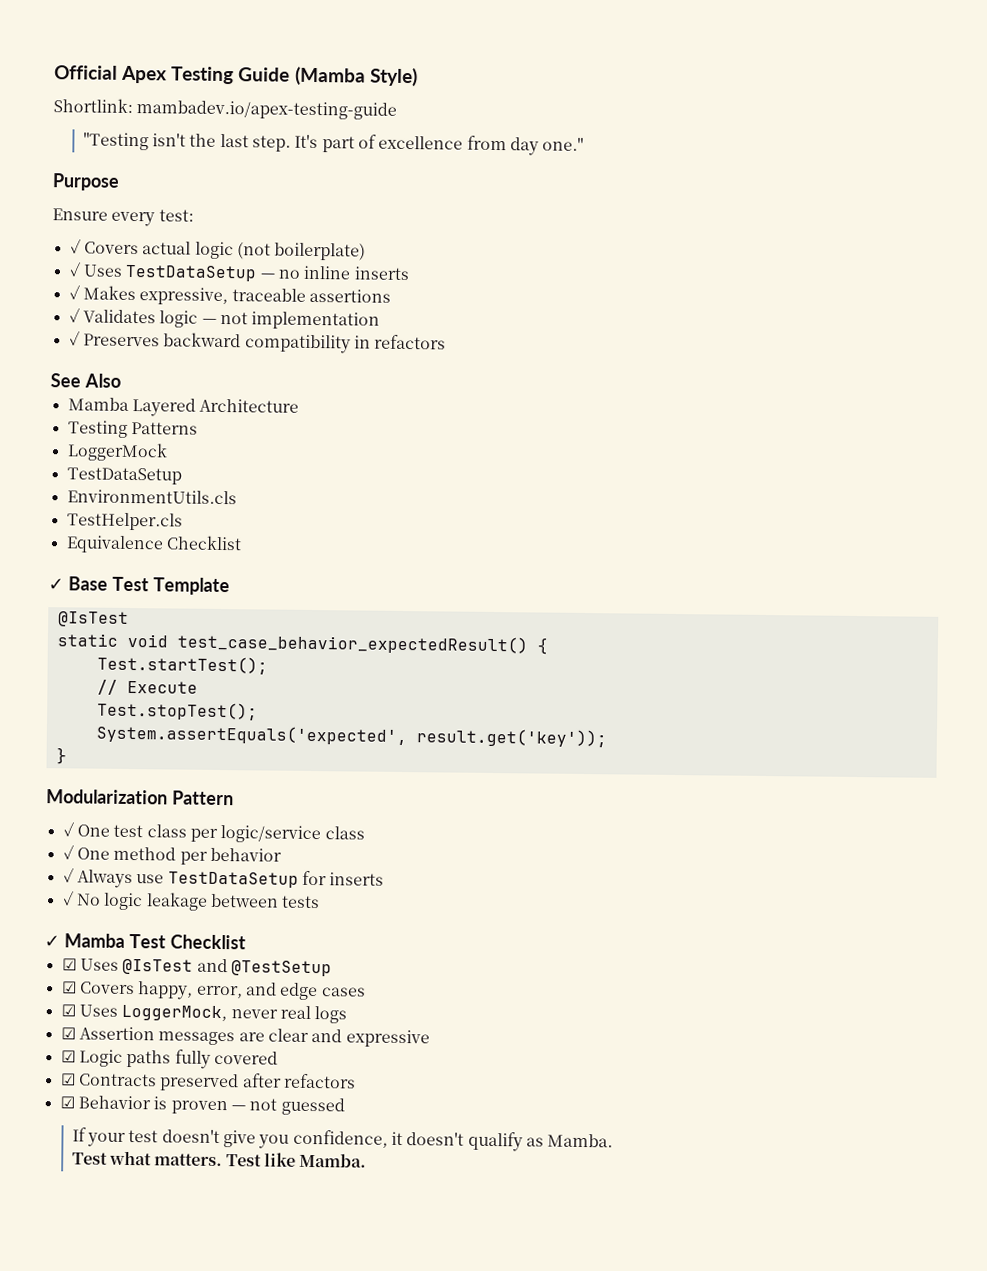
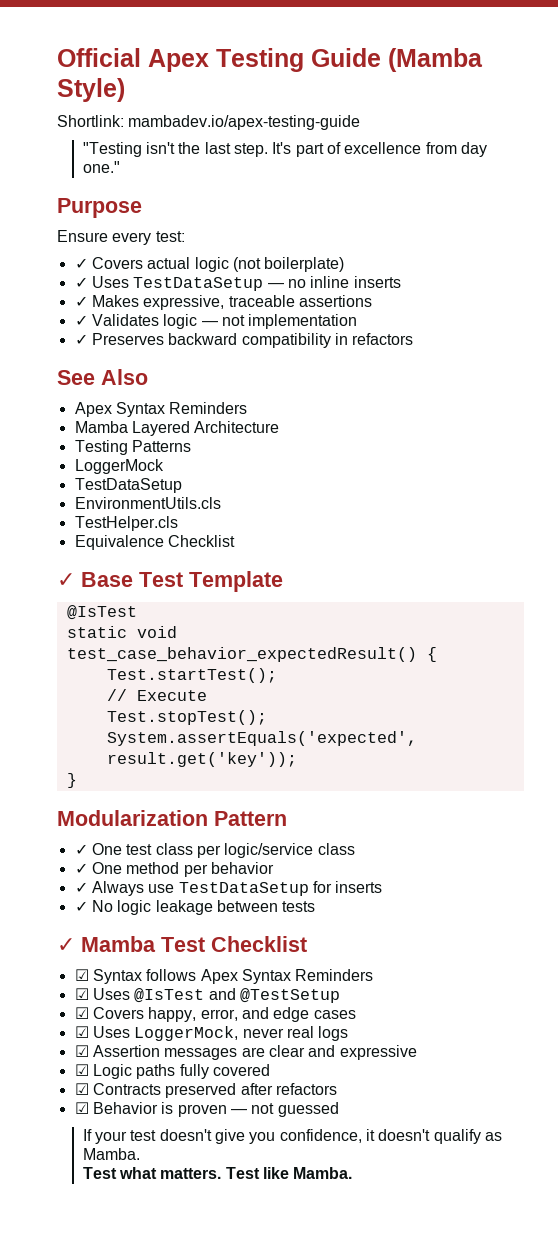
  See Also
+ Apex Syntax Reminders
+ ☑ Syntax follows Apex Syntax Reminders

